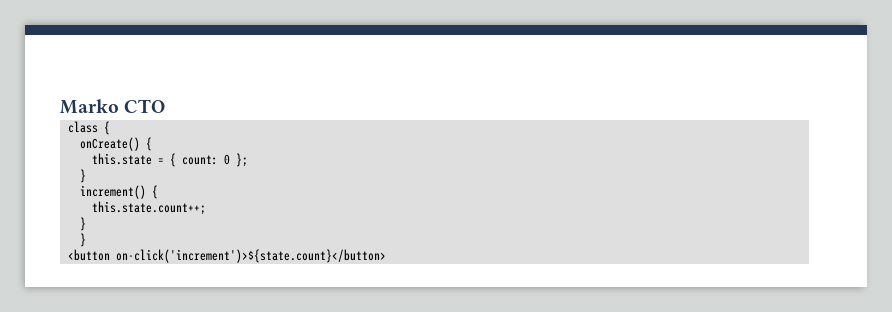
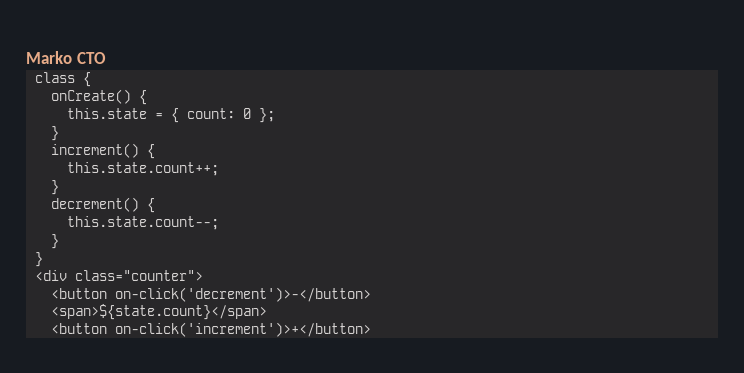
  this.state.count++;
  }
+ decrement() {
+ this.state.count--;
  }
- <button on-click('increment')>${state.count}</button>
+ }
+ <div class="counter">
+ <button on-click('decrement')>-</button>
+ <span>${state.count}</span>
+ <button on-click('increment')>+</button>

